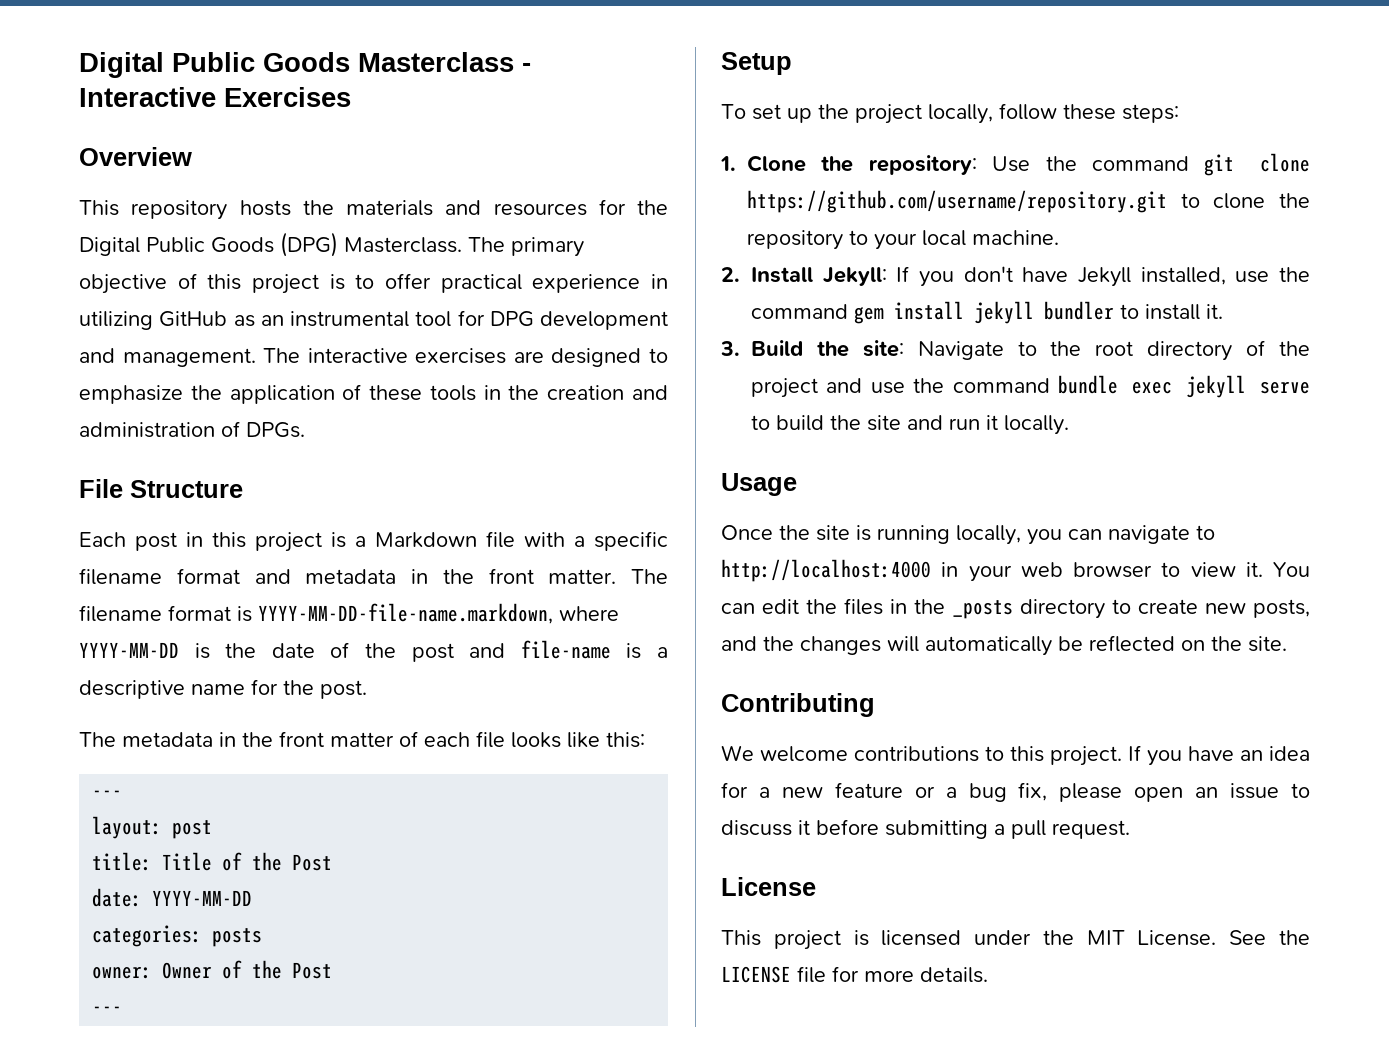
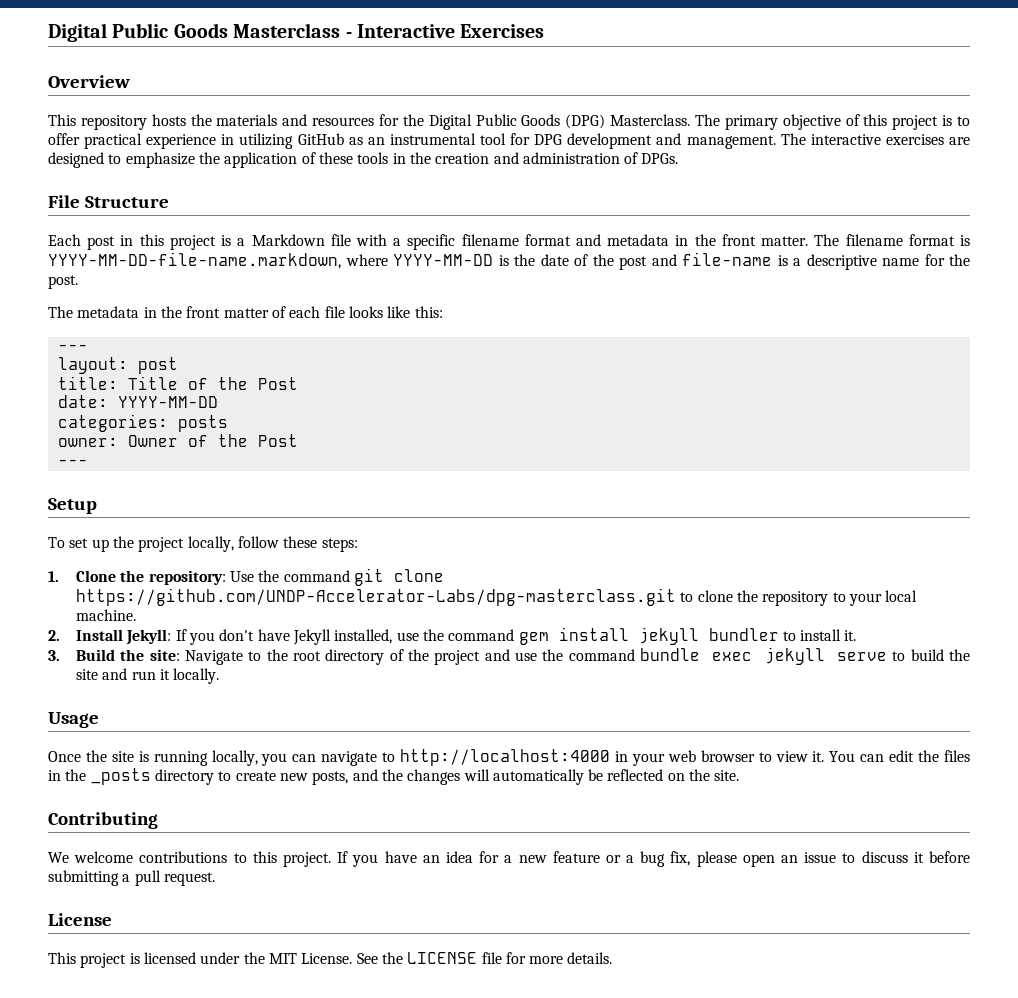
- 1. Clone the repository: Use the command git clone https://github.com/username/repository.git to clone the repository to your local machine.
+ 1. Clone the repository: Use the command git clone https://github.com/UNDP-Accelerator-Labs/dpg-masterclass.git to clone the repository to your local machine.

